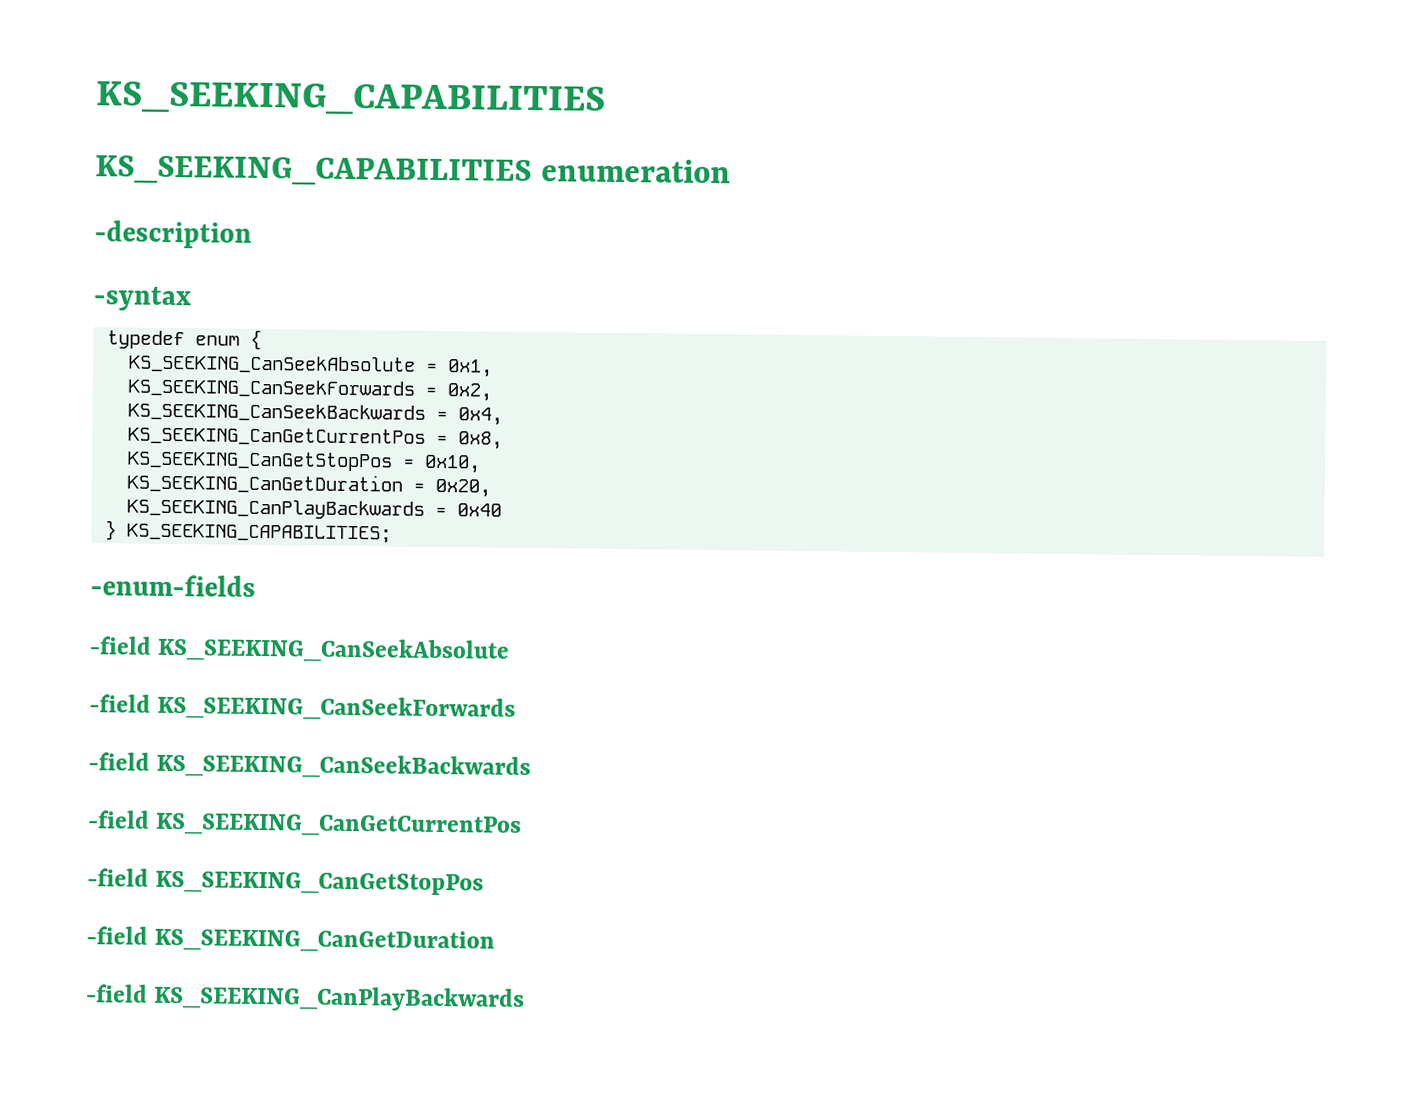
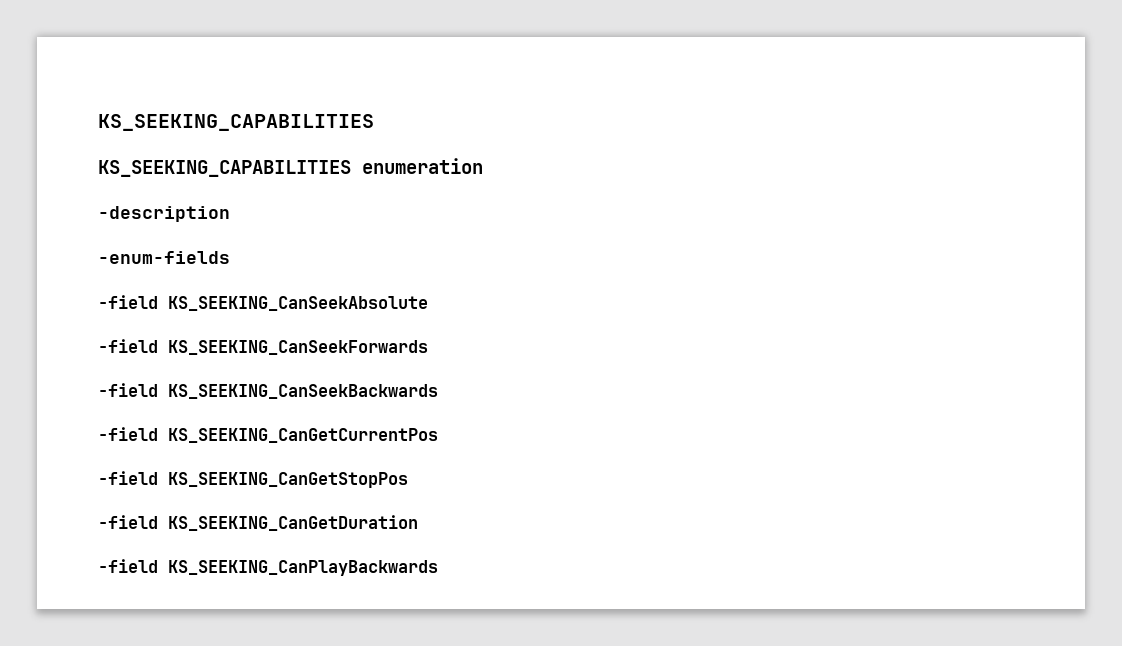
- -syntax
- typedef enum {
- KS_SEEKING_CanSeekAbsolute = 0x1,
- KS_SEEKING_CanSeekForwards = 0x2,
- KS_SEEKING_CanSeekBackwards = 0x4,
- KS_SEEKING_CanGetCurrentPos = 0x8,
- KS_SEEKING_CanGetStopPos = 0x10,
- KS_SEEKING_CanGetDuration = 0x20,
- KS_SEEKING_CanPlayBackwards = 0x40
- } KS_SEEKING_CAPABILITIES;

